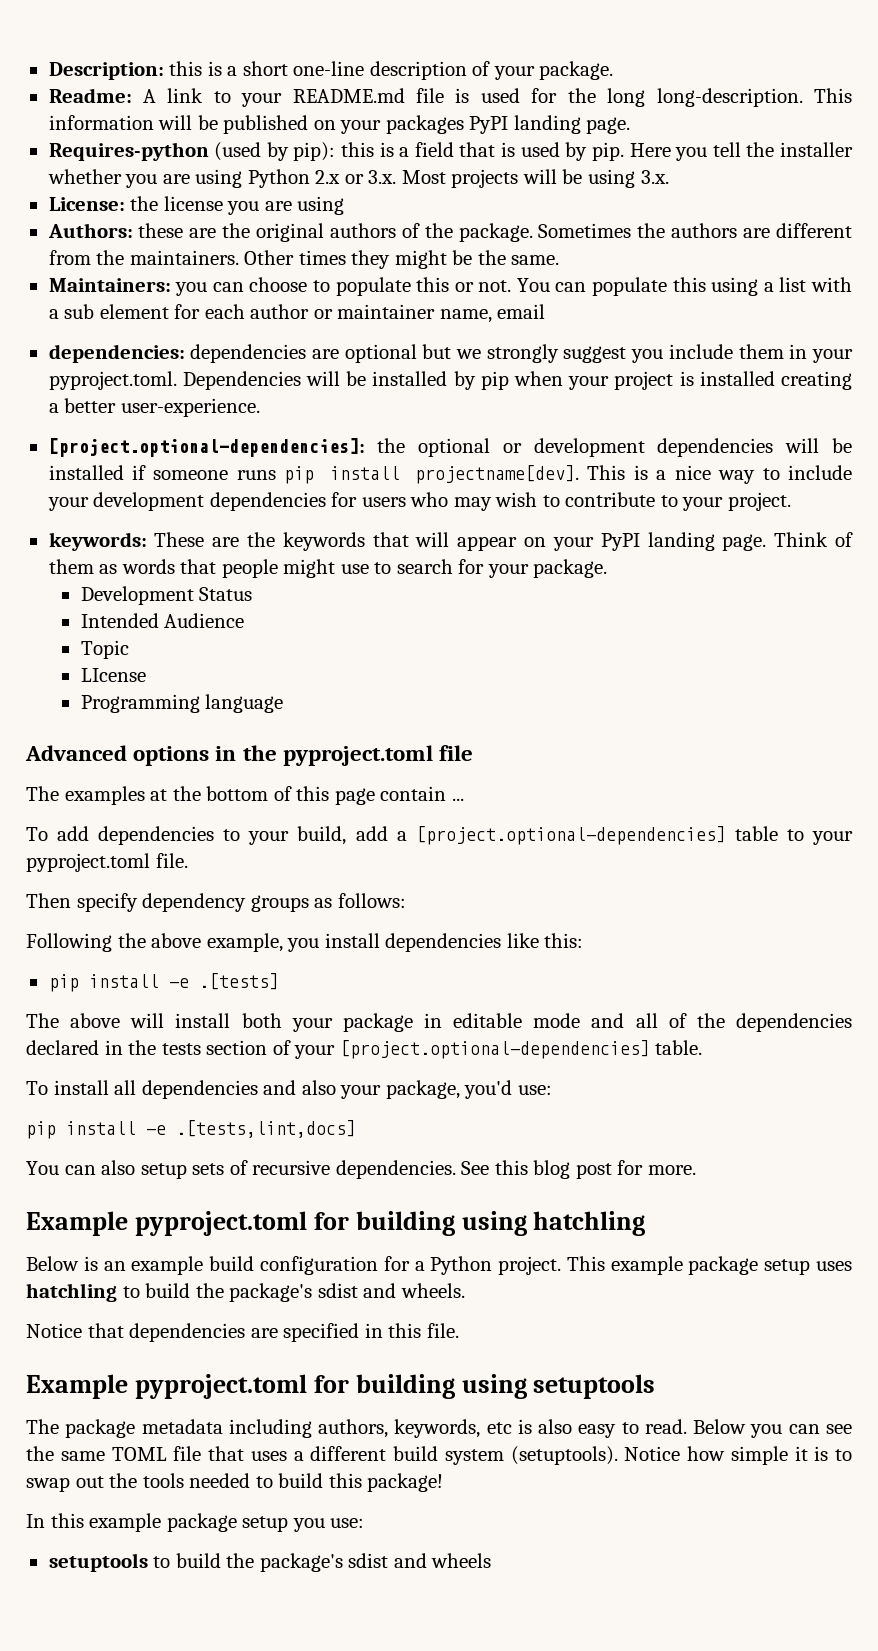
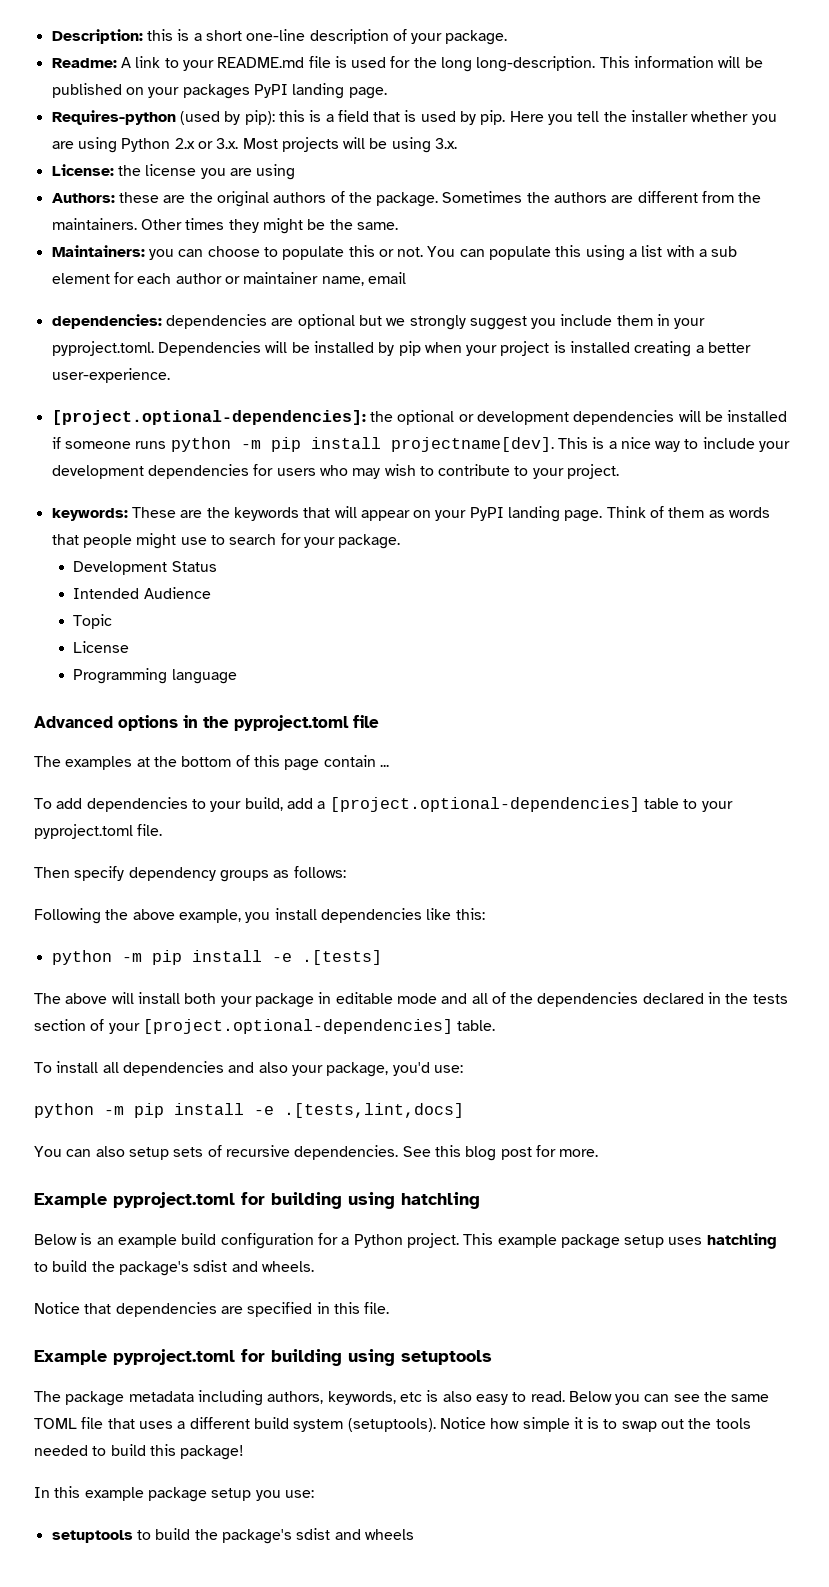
- [project.optional-dependencies]: the optional or development dependencies will be installed if someone runs pip install projectname[dev].
+ [project.optional-dependencies]: the optional or development dependencies will be installed if someone runs python -m pip install projectname[dev].
- LIcense
+ License
- pip install -e .[tests]
+ python -m pip install -e .[tests]
- pip install -e .[tests,lint,docs]
+ python -m pip install -e .[tests,lint,docs]

